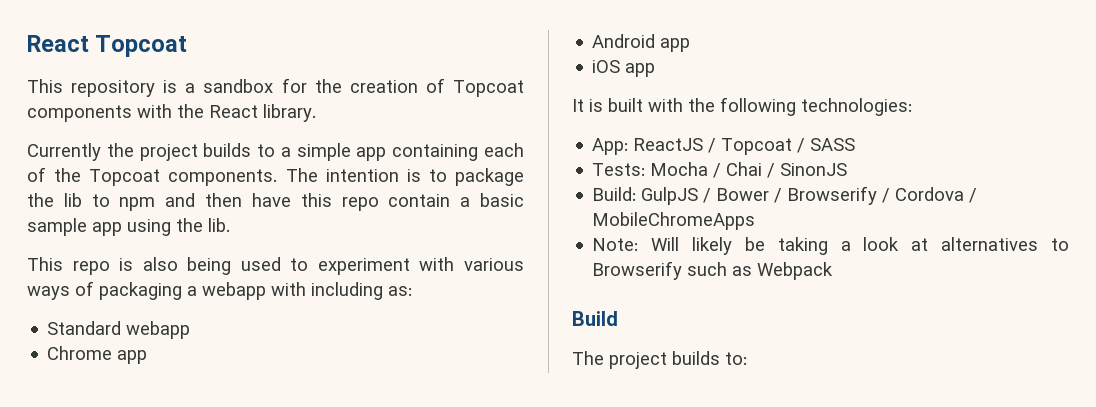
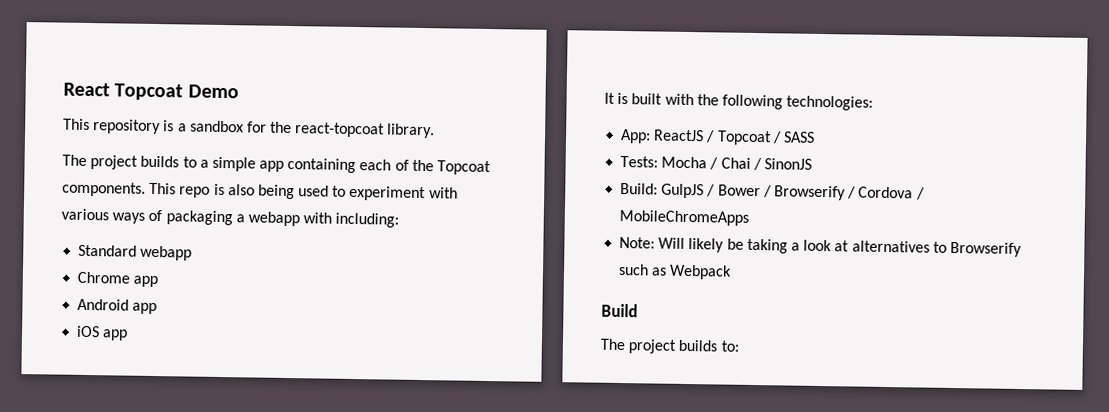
- React Topcoat
+ React Topcoat Demo
- This repository is a sandbox for the creation of Topcoat components with the React library.
+ This repository is a sandbox for the react-topcoat library.
- Currently the project builds to a simple app containing each of the Topcoat components. The intention is to package the lib to npm and then have this repo contain a basic sample app using the lib.
- This repo is also being used to experiment with various ways of packaging a webapp with including as:
+ The project builds to a simple app containing each of the Topcoat components. This repo is also being used to experiment with various ways of packaging a webapp with including:

